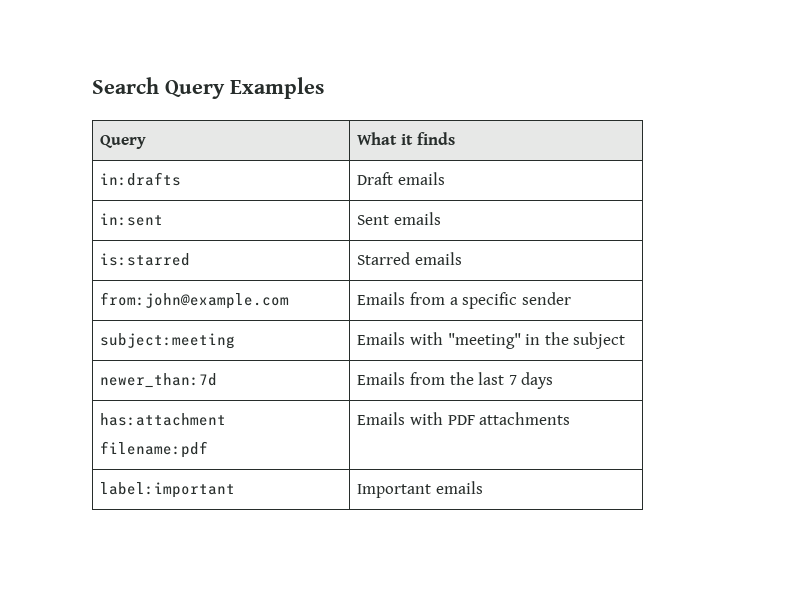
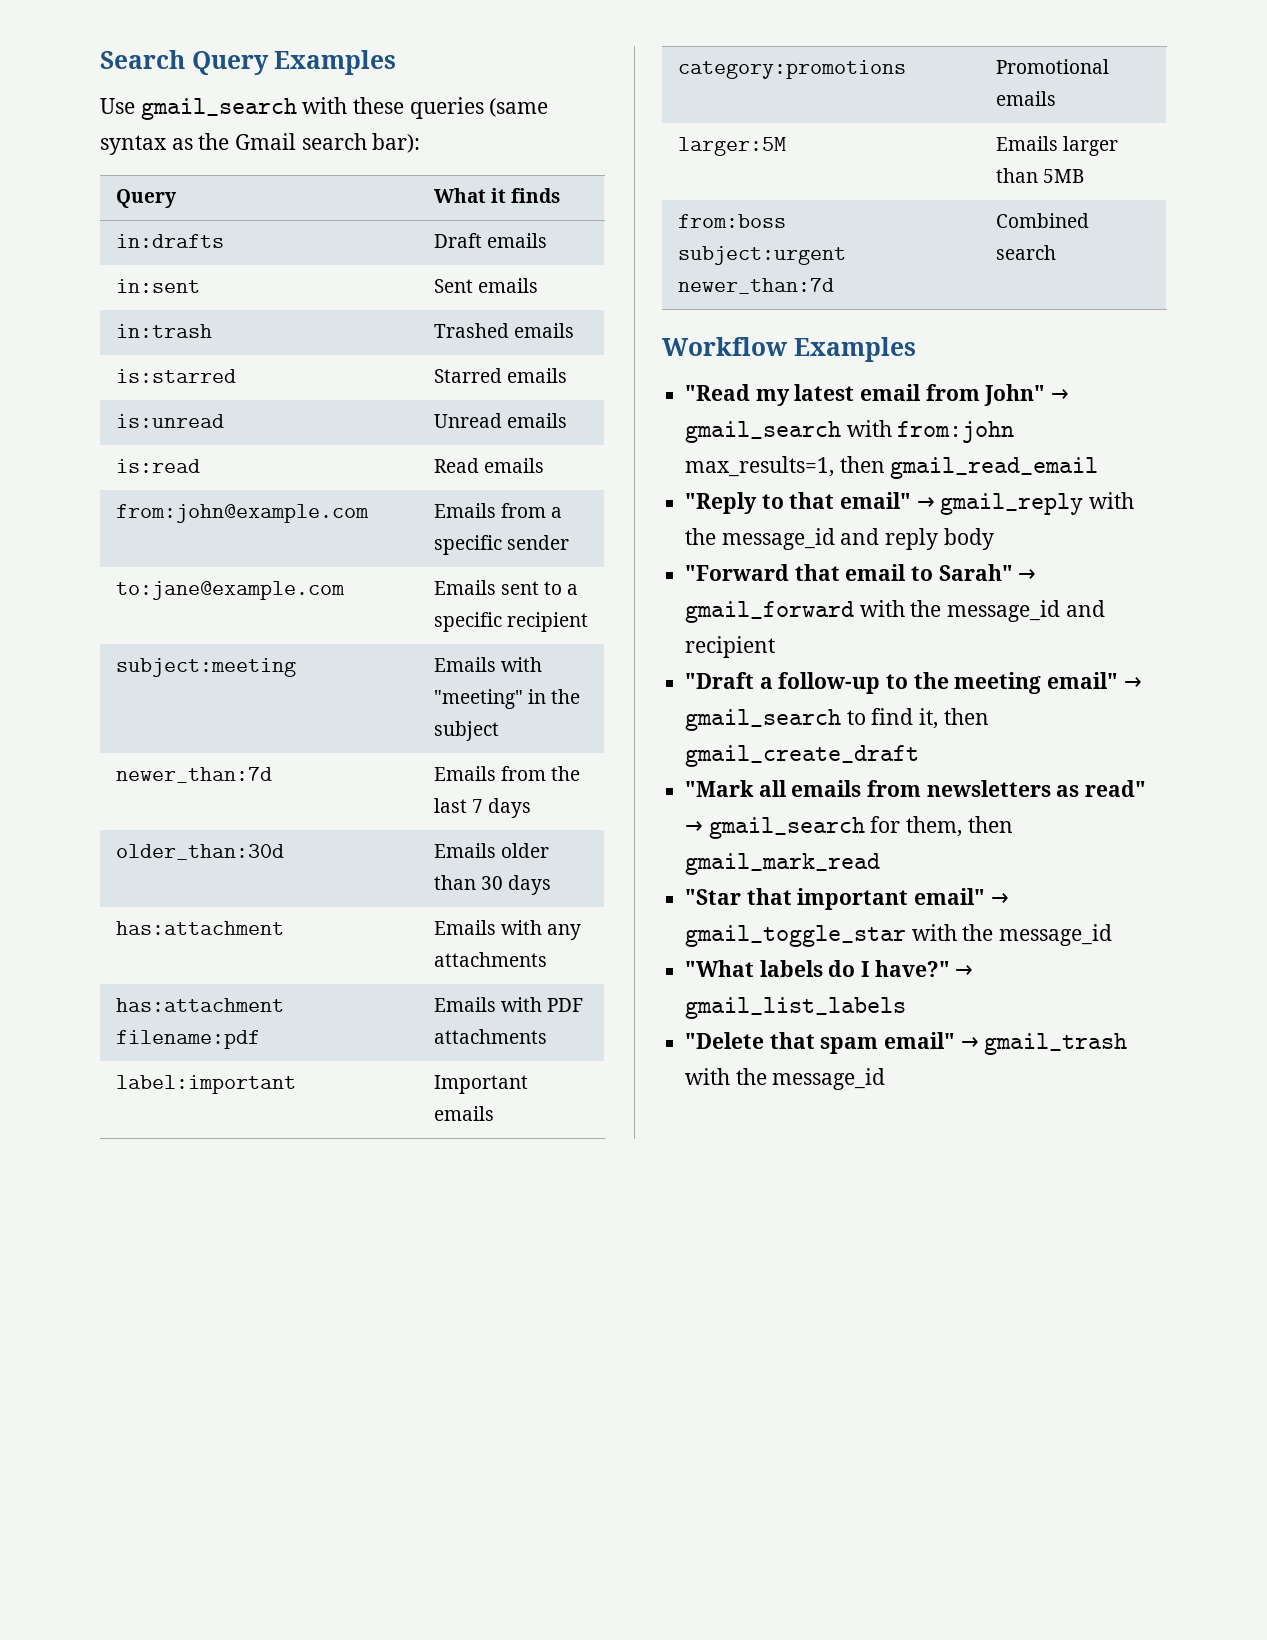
+ Use gmail_search with these queries (same syntax as the Gmail search bar):
+ in:trash | Trashed emails
+ is:unread | Unread emails
+ is:read | Read emails
+ to:jane@example.com | Emails sent to a specific recipient
+ older_than:30d | Emails older than 30 days
+ has:attachment | Emails with any attachments
+ category:promotions | Promotional emails
+ larger:5M | Emails larger than 5MB
+ from:boss subject:urgent newer_than:7d | Combined search
+ Workflow Examples
+ "Read my latest email from John" → gmail_search with from:john max_results=1, then gmail_read_email
+ "Reply to that email" → gmail_reply with the message_id and reply body
+ "Forward that email to Sarah" → gmail_forward with the message_id and recipient
+ "Draft a follow-up to the meeting email" → gmail_search to find it, then gmail_create_draft
+ "Mark all emails from newsletters as read" → gmail_search for them, then gmail_mark_read
+ "Star that important email" → gmail_toggle_star with the message_id
+ "What labels do I have?" → gmail_list_labels
+ "Delete that spam email" → gmail_trash with the message_id

